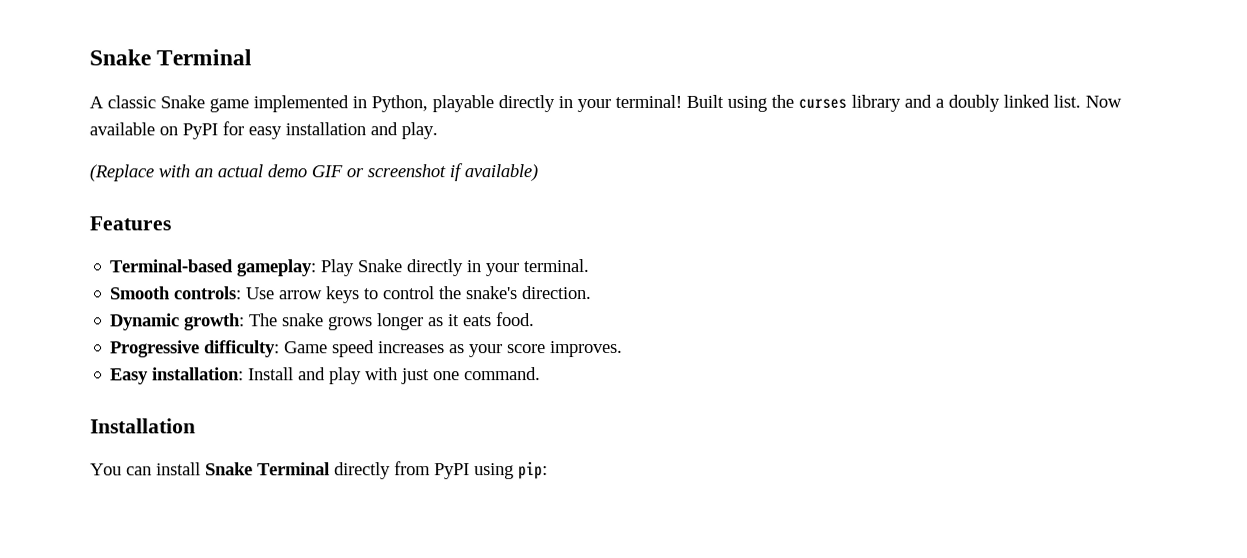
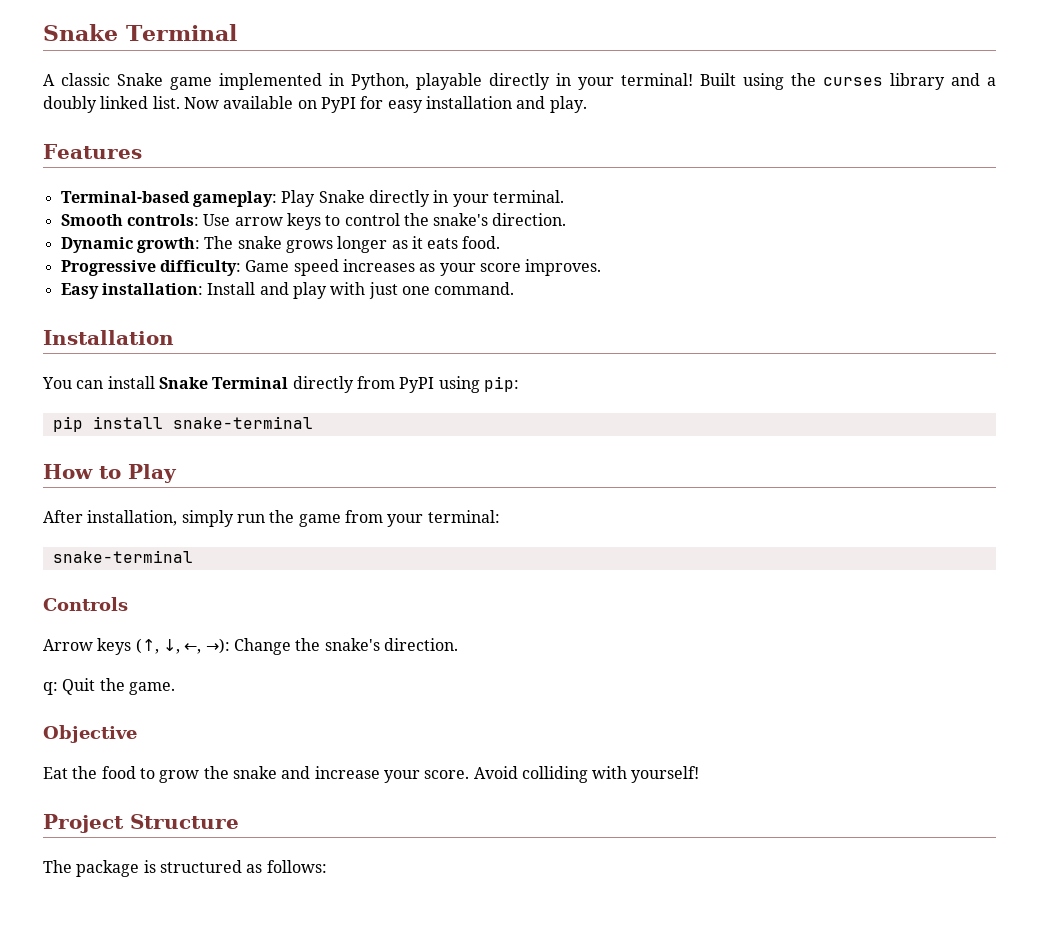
- (Replace with an actual demo GIF or screenshot if available)
+ pip install snake-terminal
+ How to Play
+ After installation, simply run the game from your terminal:
+ snake-terminal
+ Controls
+ Arrow keys (↑, ↓, ←, →): Change the snake's direction.
+ q: Quit the game.
+ Objective
+ Eat the food to grow the snake and increase your score. Avoid colliding with yourself!
+ Project Structure
+ The package is structured as follows:

